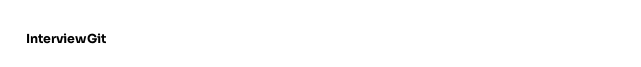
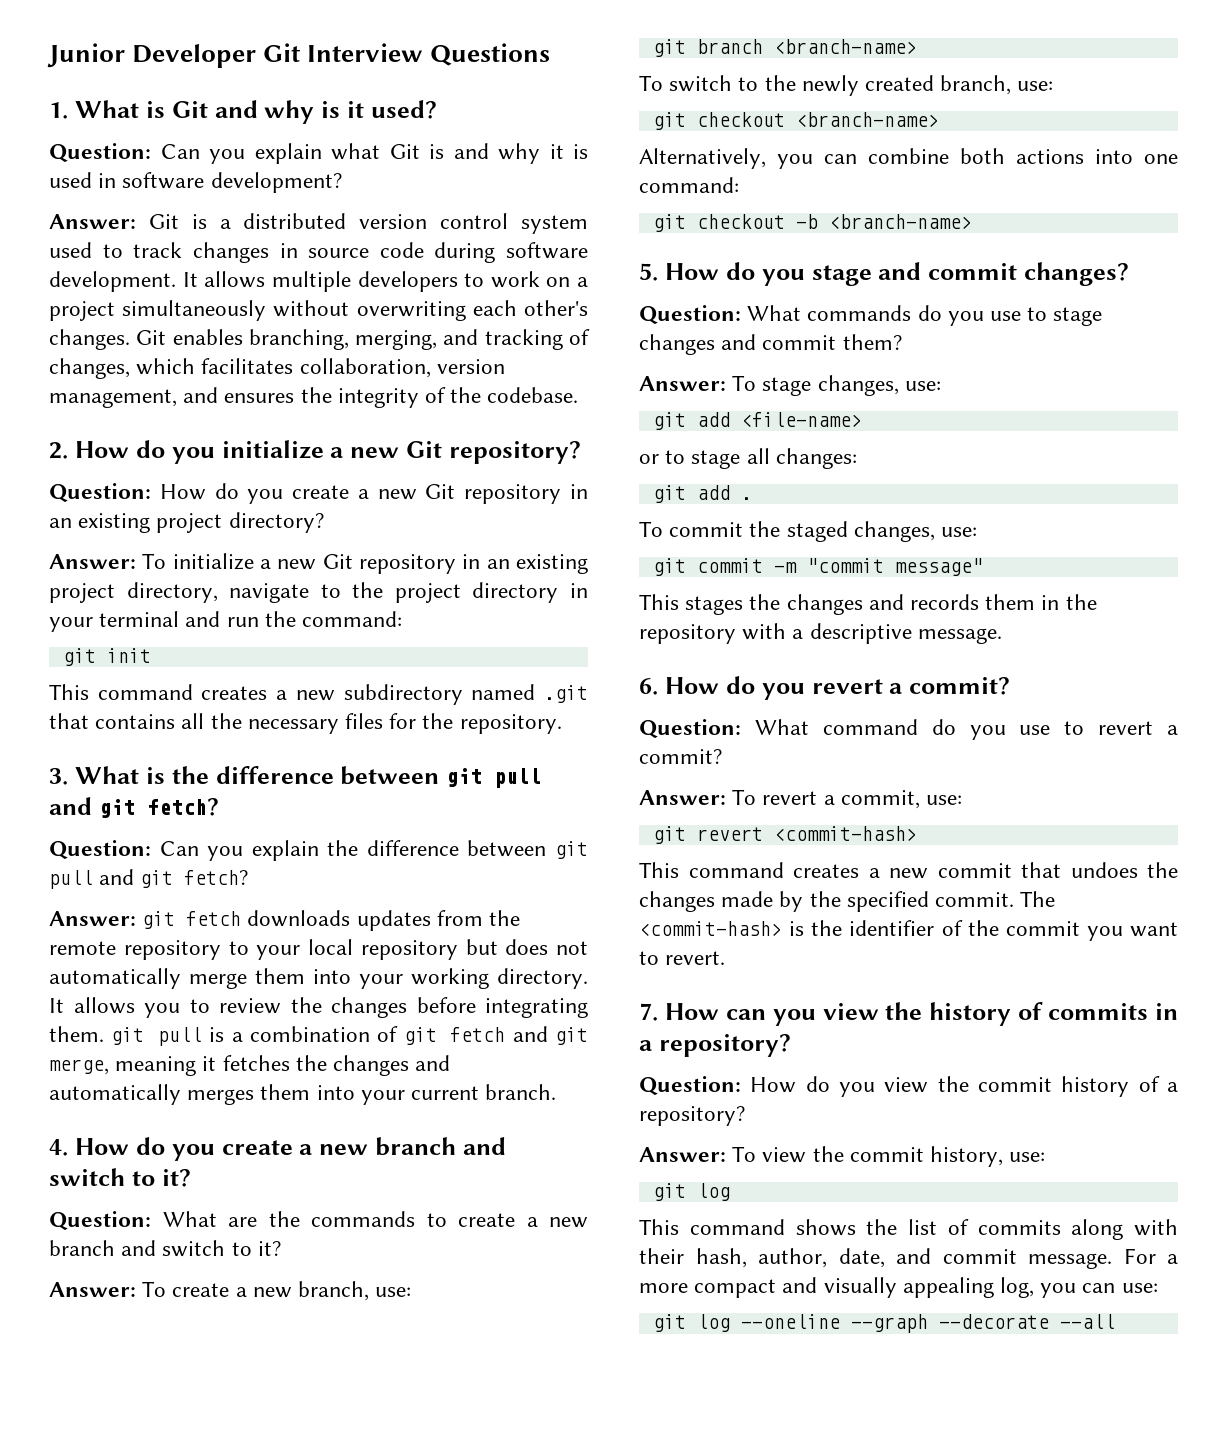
- InterviewGit
+ Junior Developer Git Interview Questions
+ 1. What is Git and why is it used?
+ Question: Can you explain what Git is and why it is used in software development?
+ Answer: Git is a distributed version control system used to track changes in source code during software development. It allows multiple developers to work on a project simultaneously without overwriting each other's changes. Git enables branching, merging, and tracking of changes, which facilitates collaboration, version management, and ensures the integrity of the codebase.
+ 2. How do you initialize a new Git repository?
+ Question: How do you create a new Git repository in an existing project directory?
+ Answer: To initialize a new Git repository in an existing project directory, navigate to the project directory in your terminal and run the command:
+ git init
+ This command creates a new subdirectory named .git that contains all the necessary files for the repository.
+ 3. What is the difference between git pull and git fetch?
+ Question: Can you explain the difference between git pull and git fetch?
+ Answer: git fetch downloads updates from the remote repository to your local repository but does not automatically merge them into your working directory. It allows you to review the changes before integrating them. git pull is a combination of git fetch and git merge, meaning it fetches the changes and automatically merges them into your current branch.
+ 4. How do you create a new branch and switch to it?
+ Question: What are the commands to create a new branch and switch to it?
+ Answer: To create a new branch, use:
+ git branch <branch-name>
+ To switch to the newly created branch, use:
+ git checkout <branch-name>
+ Alternatively, you can combine both actions into one command:
+ git checkout -b <branch-name>
+ 5. How do you stage and commit changes?
+ Question: What commands do you use to stage changes and commit them?
+ Answer: To stage changes, use:
+ git add <file-name>
+ or to stage all changes:
+ git add .
+ To commit the staged changes, use:
+ git commit -m "commit message"
+ This stages the changes and records them in the repository with a descriptive message.
+ 6. How do you revert a commit?
+ Question: What command do you use to revert a commit?
+ Answer: To revert a commit, use:
+ git revert <commit-hash>
+ This command creates a new commit that undoes the changes made by the specified commit. The <commit-hash> is the identifier of the commit you want to revert.
+ 7. How can you view the history of commits in a repository?
+ Question: How do you view the commit history of a repository?
+ Answer: To view the commit history, use:
+ git log
+ This command shows the list of commits along with their hash, author, date, and commit message. For a more compact and visually appealing log, you can use:
+ git log --oneline --graph --decorate --all

